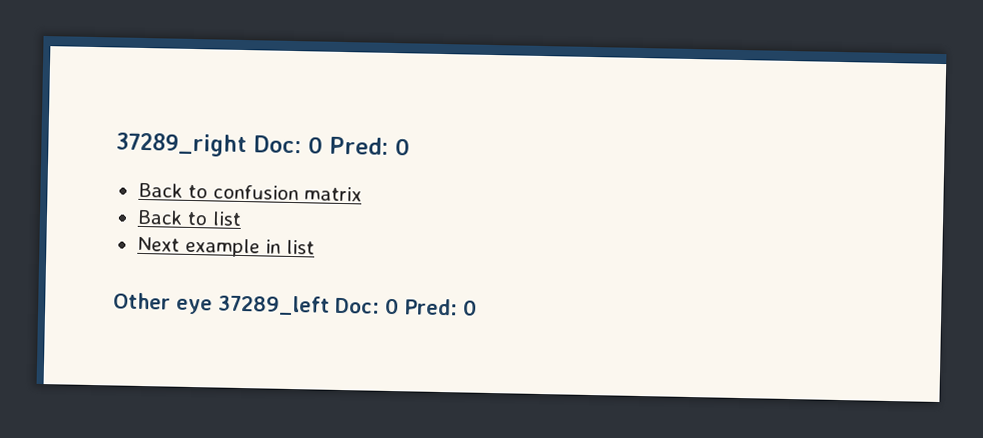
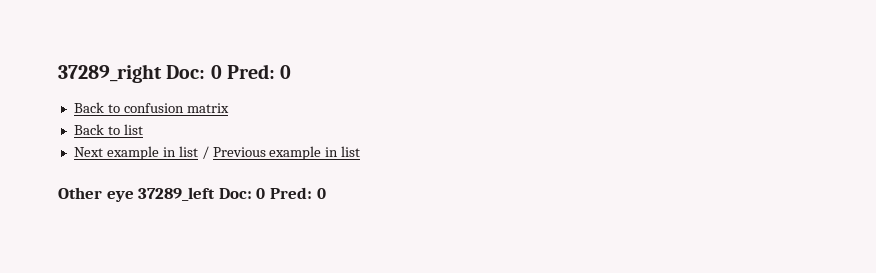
- Next example in list
+ Next example in list / Previous example in list

